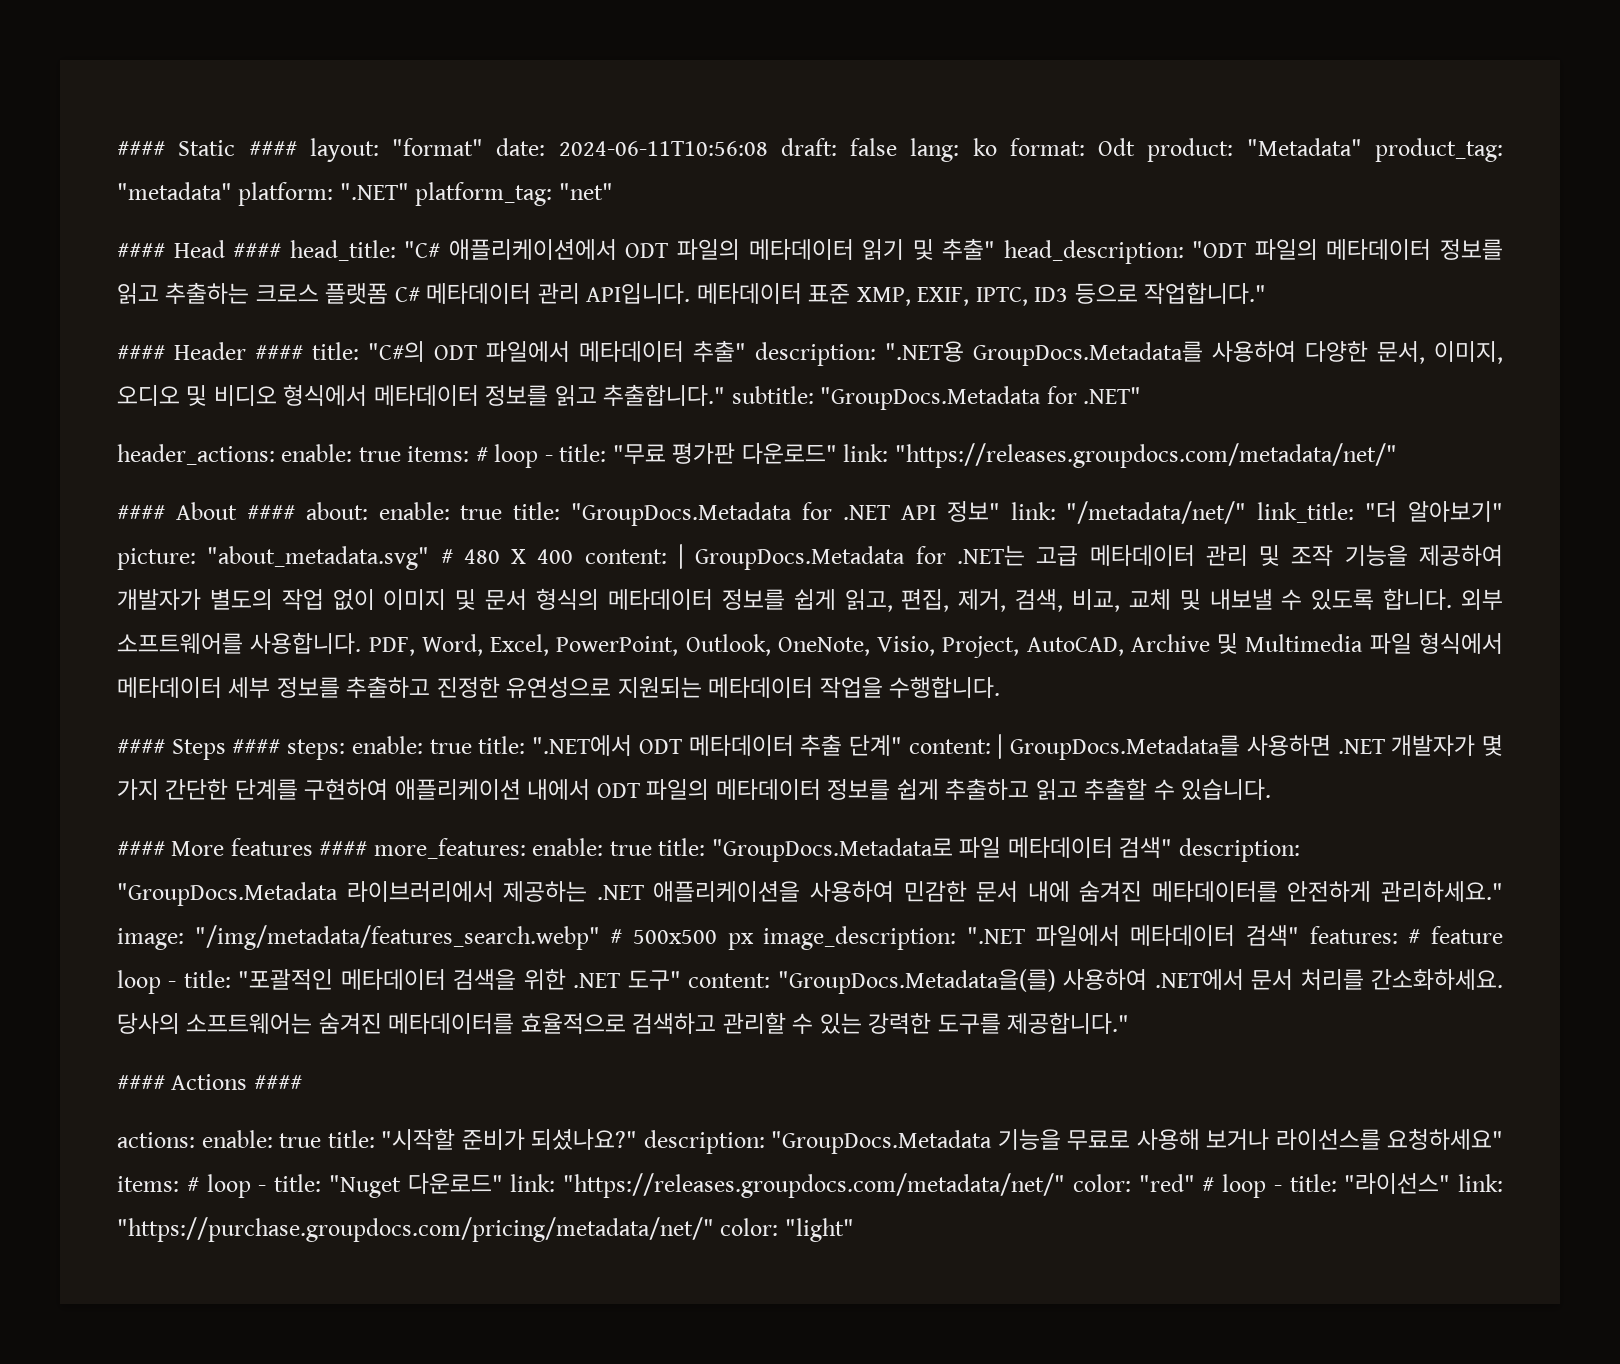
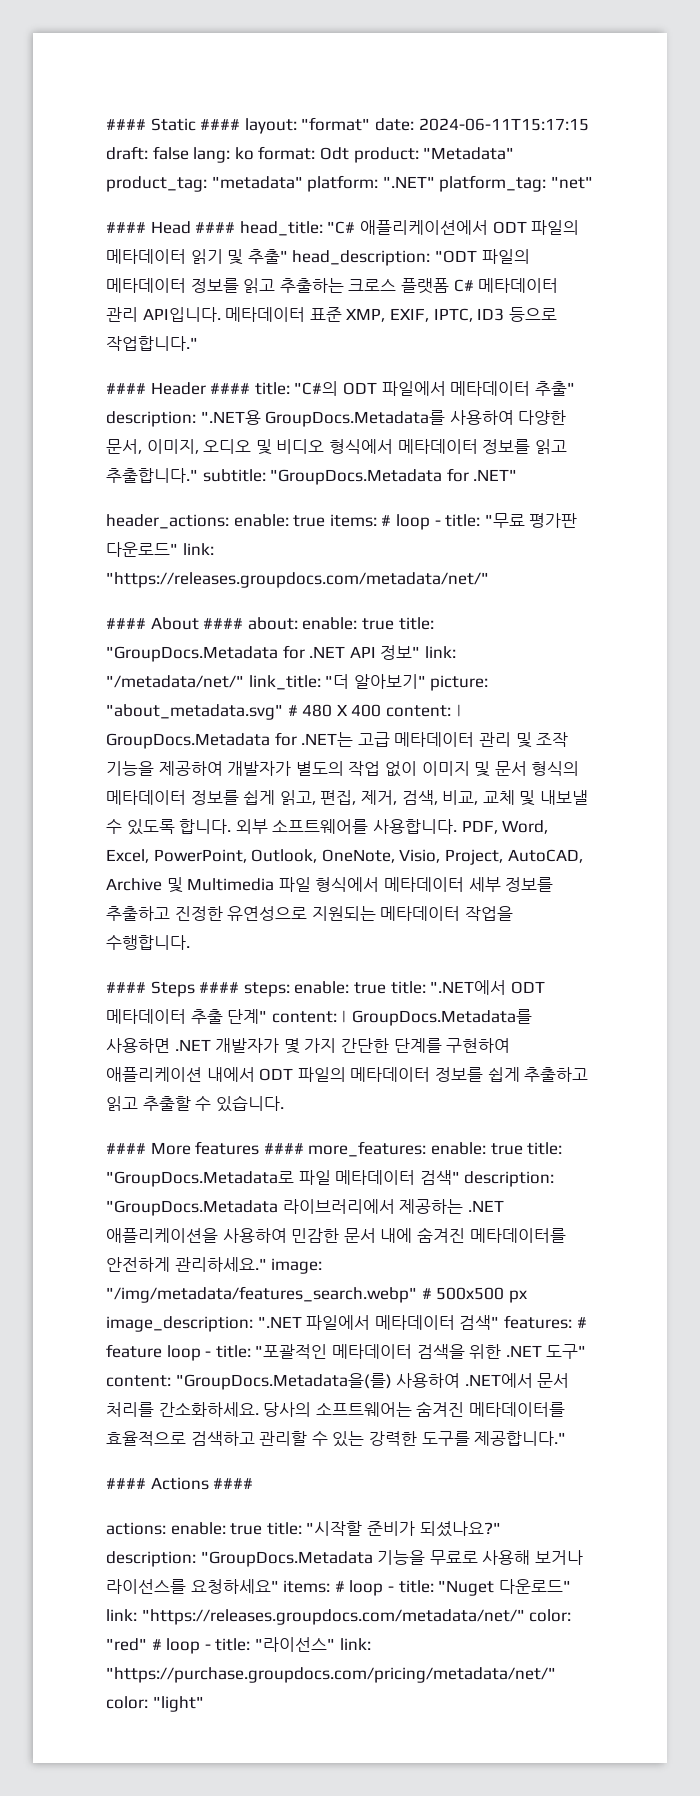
- #### Static #### layout: "format" date: 2024-06-11T10:56:08 draft: false lang: ko format: Odt product: "Metadata" product_tag: "metadata" platform: ".NET" platform_tag: "net"
+ #### Static #### layout: "format" date: 2024-06-11T15:17:15 draft: false lang: ko format: Odt product: "Metadata" product_tag: "metadata" platform: ".NET" platform_tag: "net"

